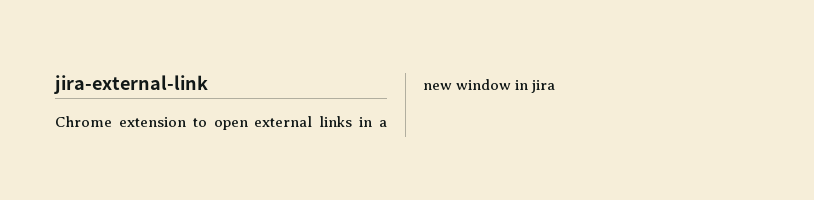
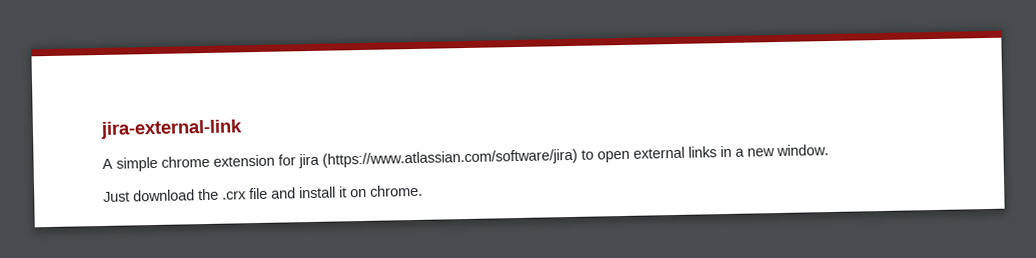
- Chrome extension to open external links in a new window in jira
+ A simple chrome extension for jira (https://www.atlassian.com/software/jira) to open external links in a new window.
+ Just download the .crx file and install it on chrome.

